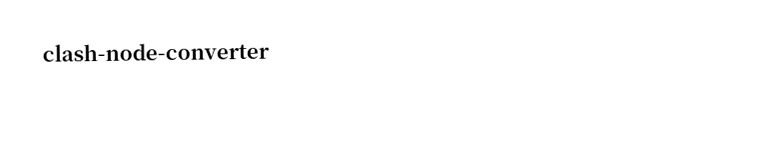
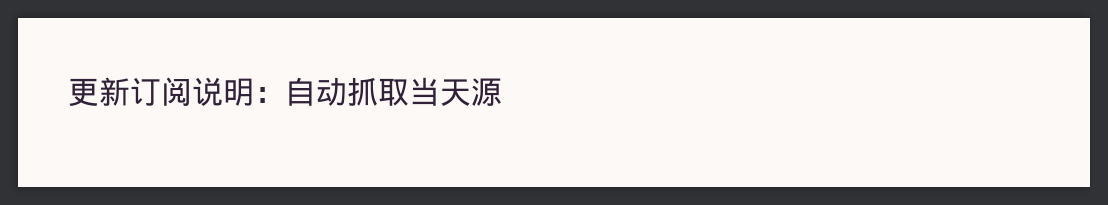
- clash-node-converter
+ 更新订阅说明：自动抓取当天源

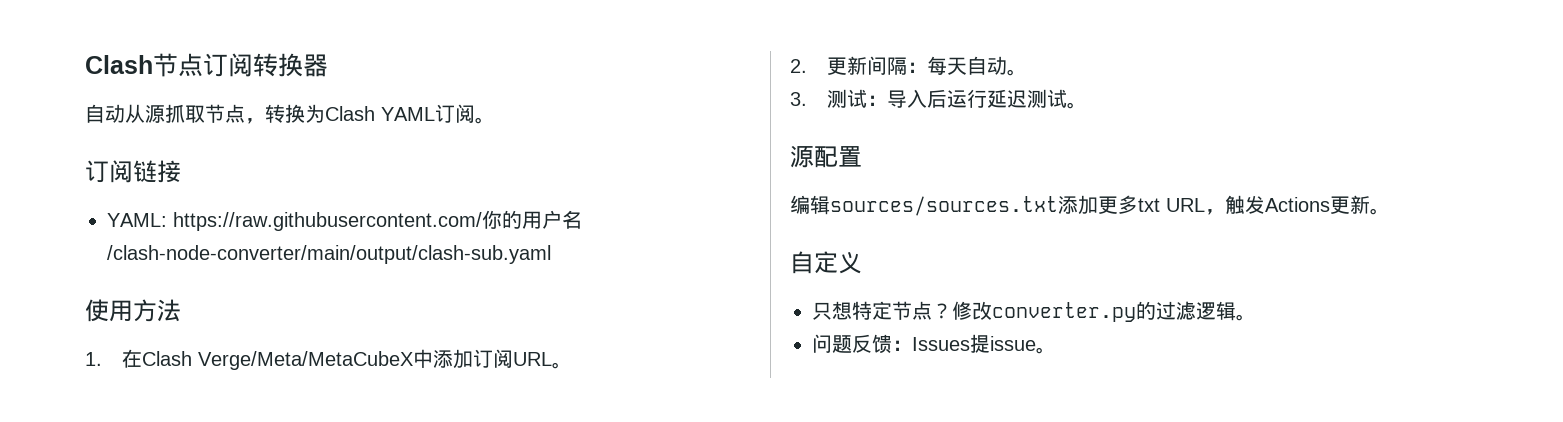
- 更新订阅说明：自动抓取当天源
+ Clash节点订阅转换器
+ 自动从源抓取节点，转换为Clash YAML订阅。
+ 订阅链接
+ YAML: https://raw.githubusercontent.com/你的用户名/clash-node-converter/main/output/clash-sub.yaml
+ 使用方法
+ 1.在Clash Verge/Meta/MetaCubeX中添加订阅URL。
+ 2.更新间隔：每天自动。
+ 3.测试：导入后运行延迟测试。
+ 源配置
+ 编辑sources/sources.txt添加更多txt URL，触发Actions更新。
+ 自定义
+ 只想特定节点？修改converter.py的过滤逻辑。
+ 问题反馈：Issues提issue。

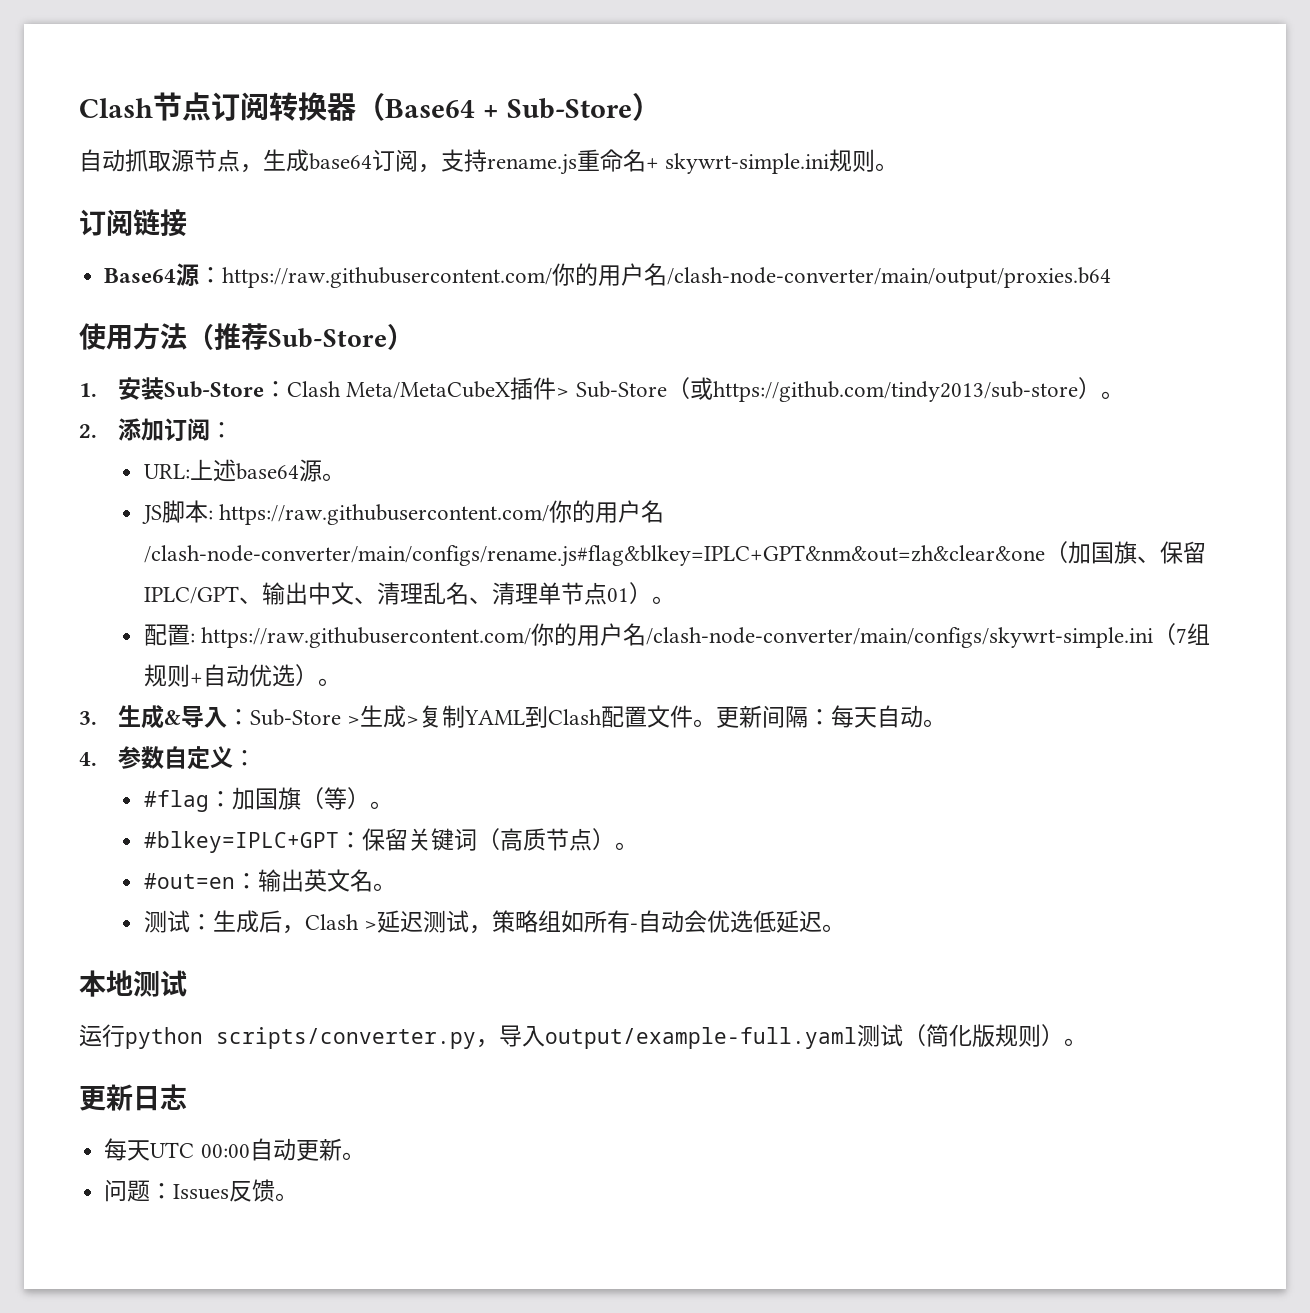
- Clash节点订阅转换器
- 自动从源抓取节点，转换为Clash YAML订阅。
+ Clash节点订阅转换器（Base64 + Sub-Store）
+ 自动抓取源节点，生成base64订阅，支持rename.js重命名+ skywrt-simple.ini规则。
- YAML: https://raw.githubusercontent.com/你的用户名/clash-node-converter/main/output/clash-sub.yaml
+ Base64源：https://raw.githubusercontent.com/你的用户名/clash-node-converter/main/output/proxies.b64
- 使用方法
- 1.在Clash Verge/Meta/MetaCubeX中添加订阅URL。
- 2.更新间隔：每天自动。
+ 使用方法（推荐Sub-Store）
+ 1.安装Sub-Store：Clash Meta/MetaCubeX插件> Sub-Store（或https://github.com/tindy2013/sub-store）。
+ 2.添加订阅：
+ URL:上述base64源。
+ JS脚本: https://raw.githubusercontent.com/你的用户名/clash-node-converter/main/configs/rename.js#flag&blkey=IPLC+GPT&nm&out=zh&clear&one（加国旗、保留IPLC/GPT、输出中文、清理乱名、清理单节点01）。
+ 配置: https://raw.githubusercontent.com/你的用户名/clash-node-converter/main/configs/skywrt-simple.ini（7组规则+自动优选）。
+ 3.生成&导入：Sub-Store >生成>复制YAML到Clash配置文件。更新间隔：每天自动。
- 3.测试：导入后运行延迟测试。
- 源配置
- 编辑sources/sources.txt添加更多txt URL，触发Actions更新。
- 自定义
- 只想特定节点？修改converter.py的过滤逻辑。
- 问题反馈：Issues提issue。
+ 4.参数自定义：
+ #flag：加国旗（等）。
+ #blkey=IPLC+GPT：保留关键词（高质节点）。
+ #out=en：输出英文名。
+ 测试：生成后，Clash >延迟测试，策略组如所有-自动会优选低延迟。
+ 本地测试
+ 运行python scripts/converter.py，导入output/example-full.yaml测试（简化版规则）。
+ 更新日志
+ 每天UTC 00:00自动更新。
+ 问题：Issues反馈。

